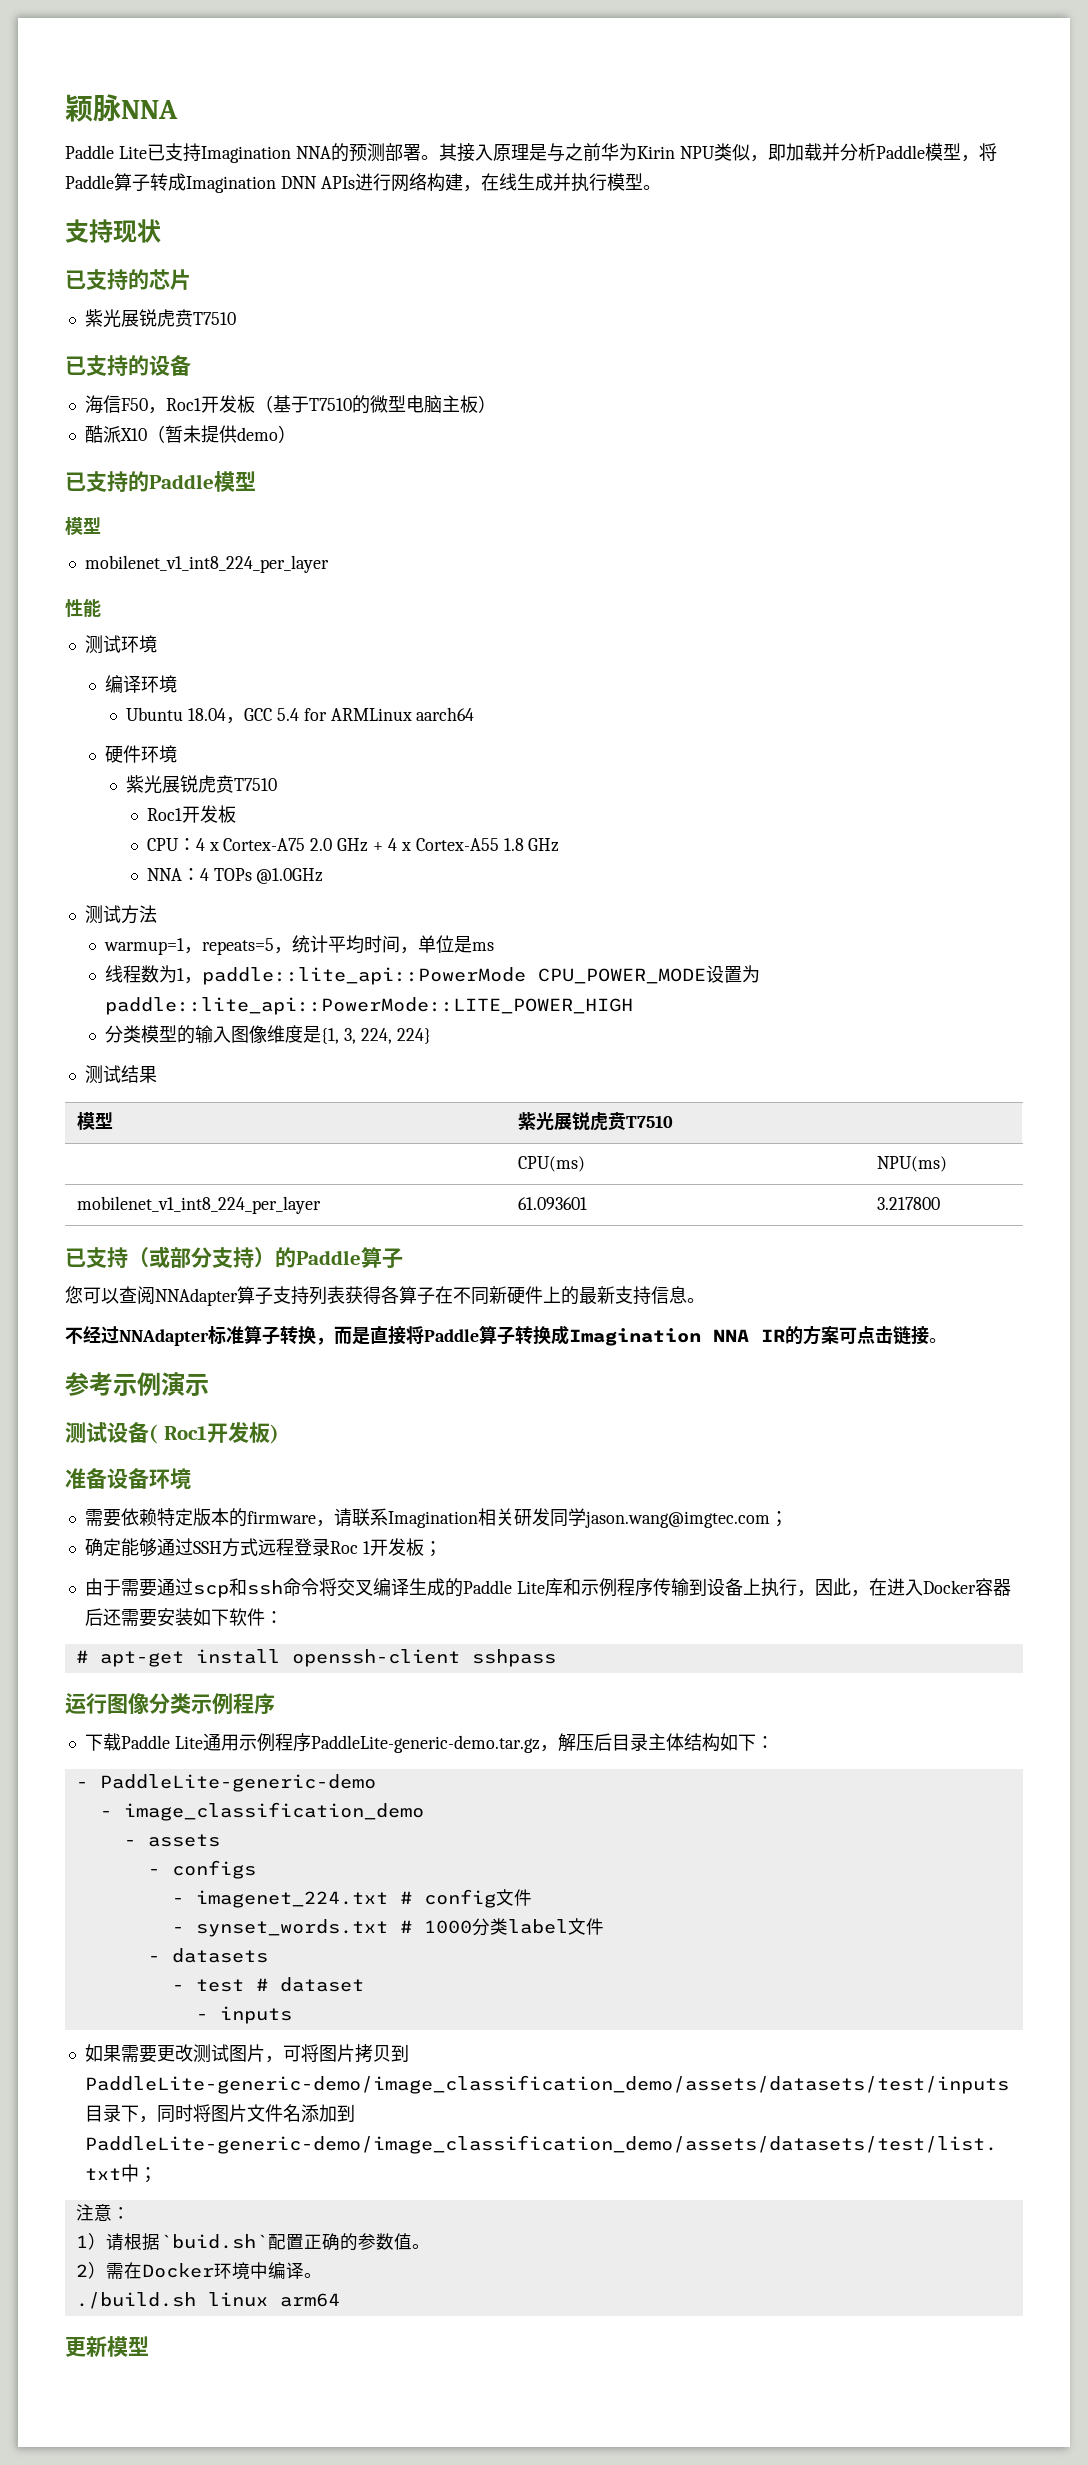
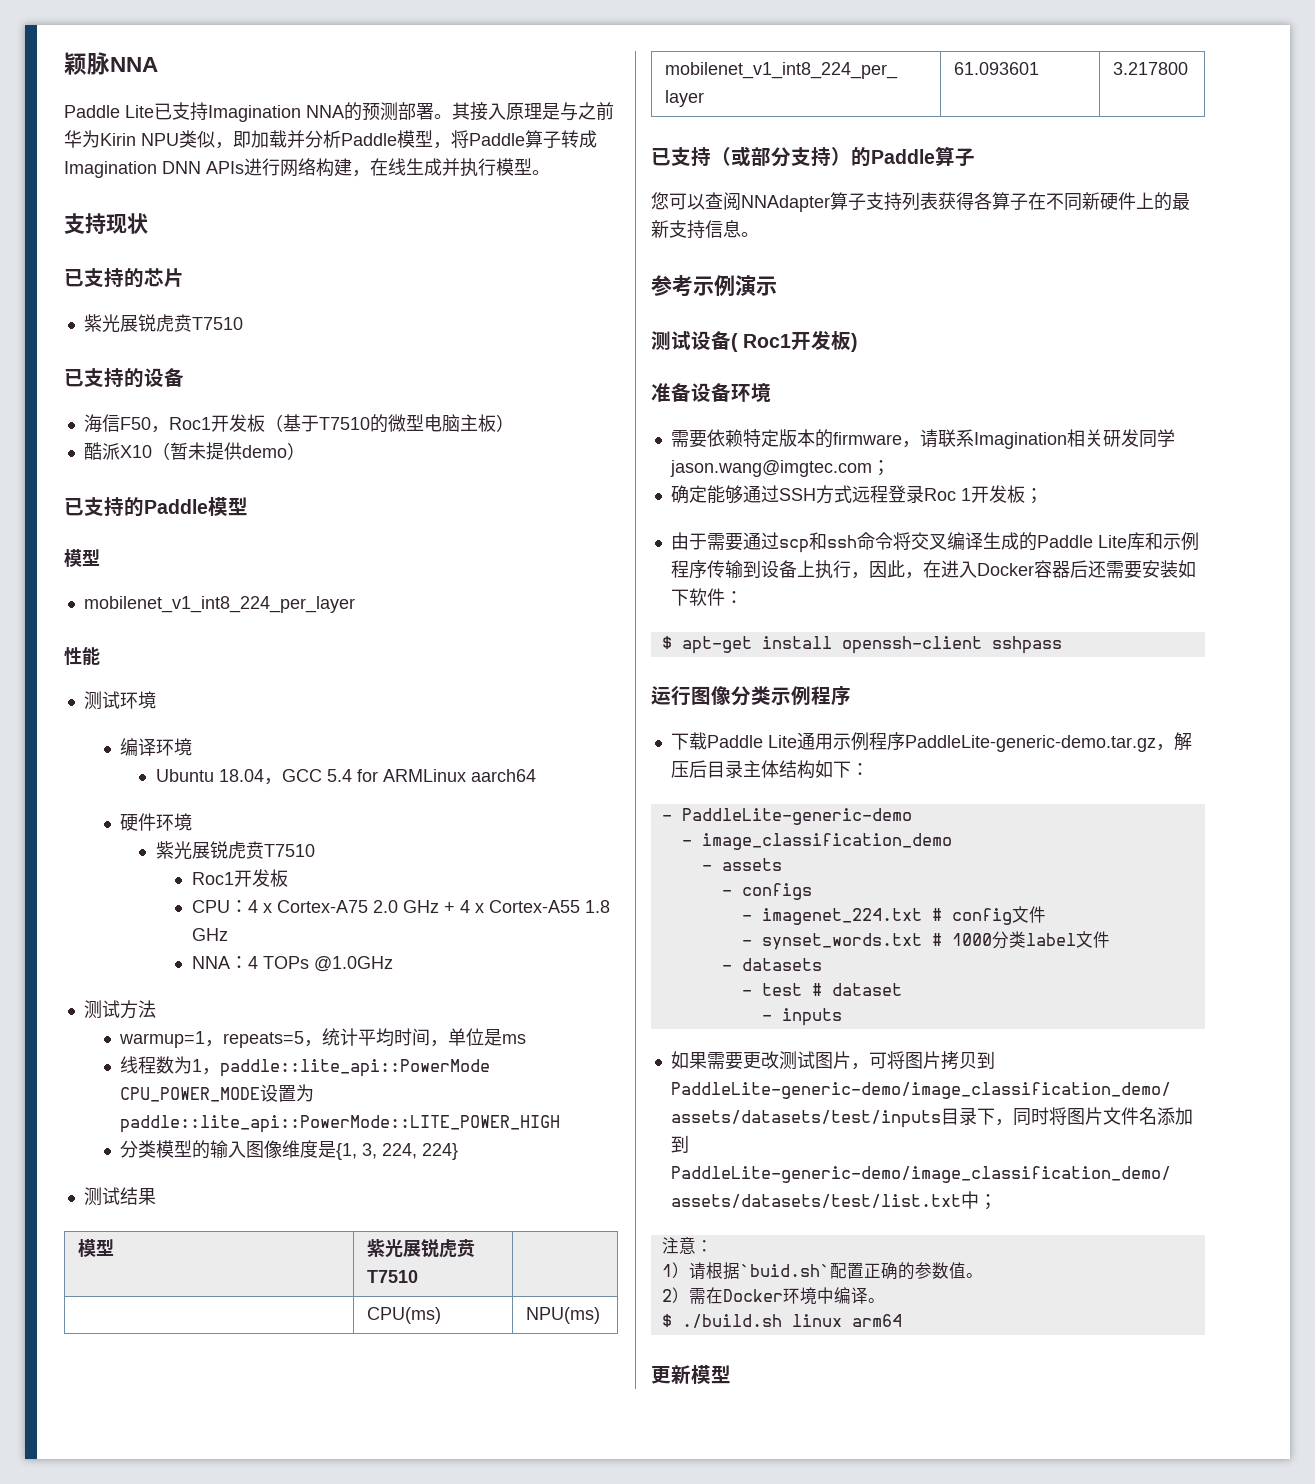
- 不经过NNAdapter标准算子转换，而是直接将Paddle算子转换成Imagination NNA IR的方案可点击链接。
- # apt-get install openssh-client sshpass
+ $ apt-get install openssh-client sshpass
- ./build.sh linux arm64
+ $ ./build.sh linux arm64

